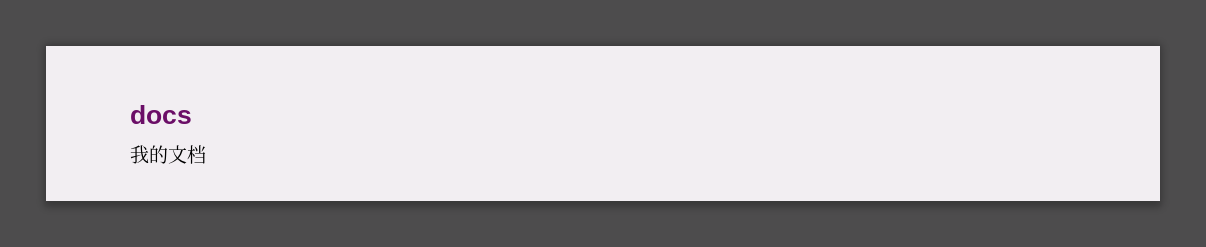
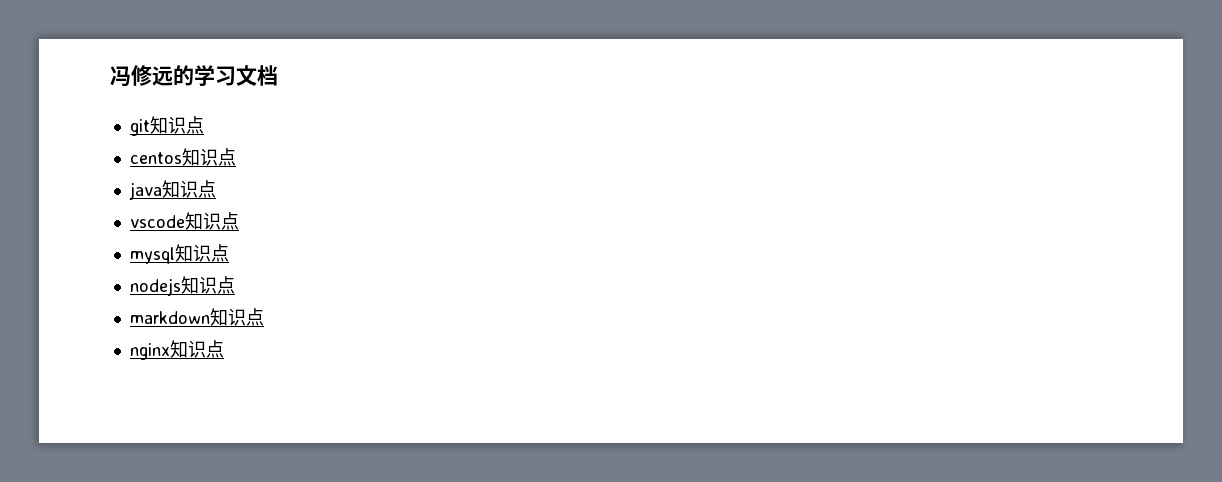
- docs
- 我的文档
+ 冯修远的学习文档
+ git知识点
+ centos知识点
+ java知识点
+ vscode知识点
+ mysql知识点
+ nodejs知识点
+ markdown知识点
+ nginx知识点

